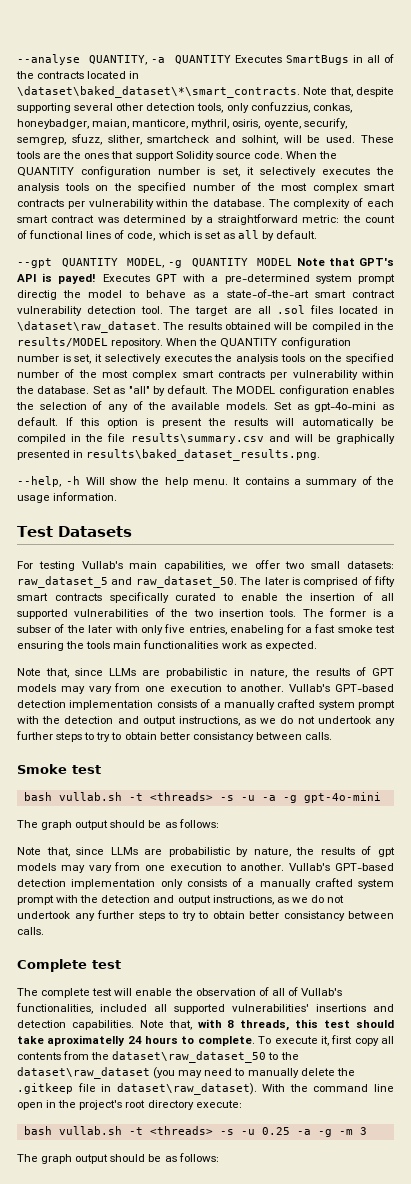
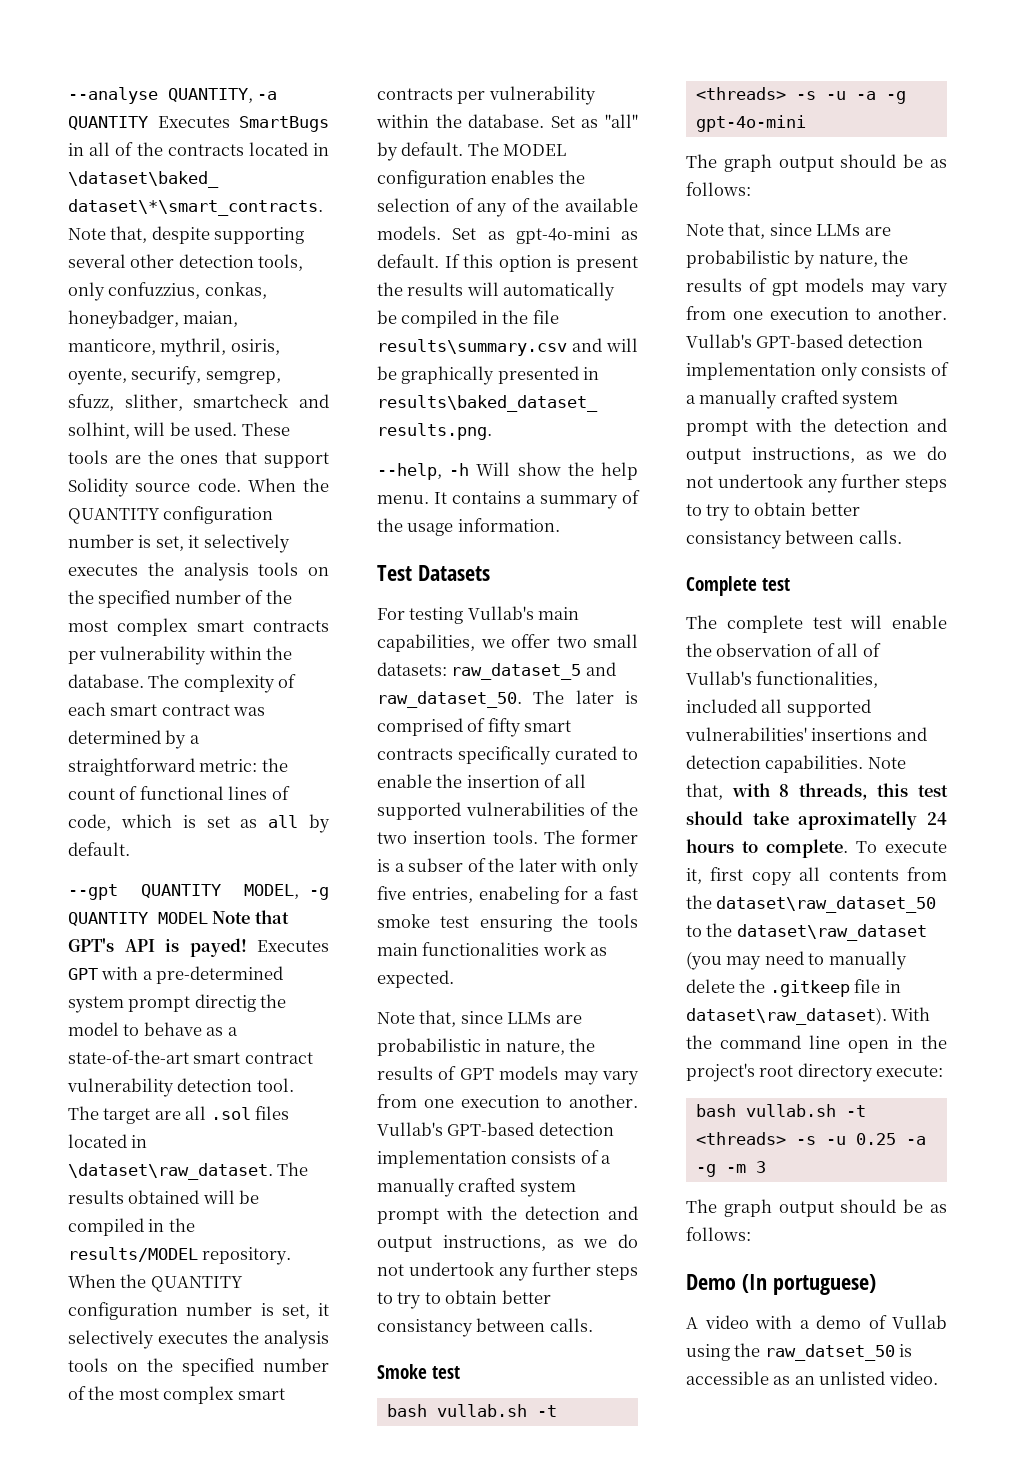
+ Demo (In portuguese)
+ A video with a demo of Vullab using the raw_datset_50 is accessible as an unlisted video.

